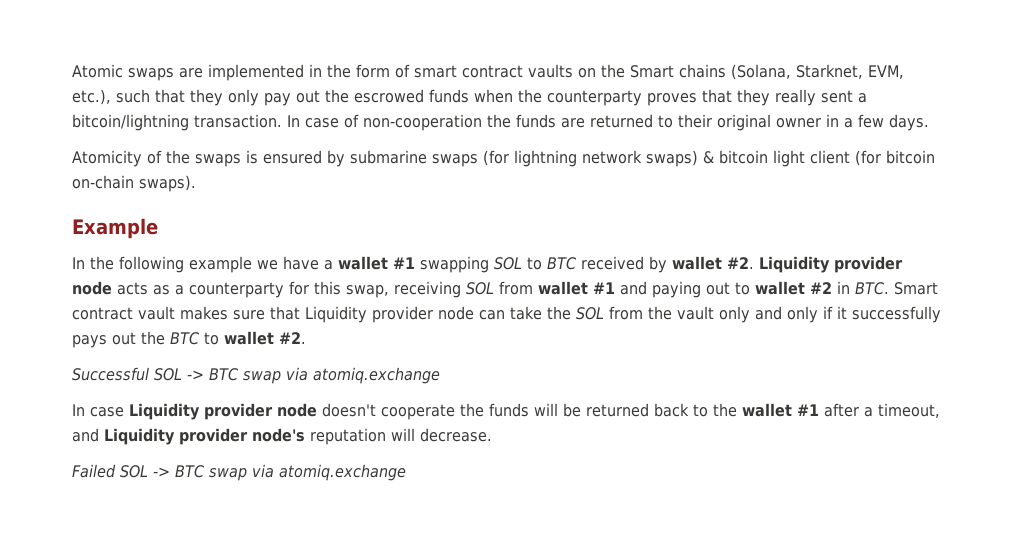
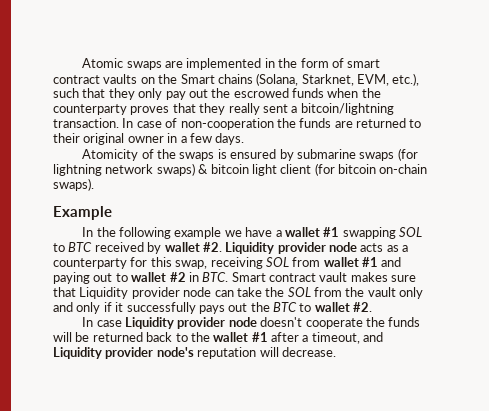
- Successful SOL -> BTC swap via atomiq.exchange
- Failed SOL -> BTC swap via atomiq.exchange

